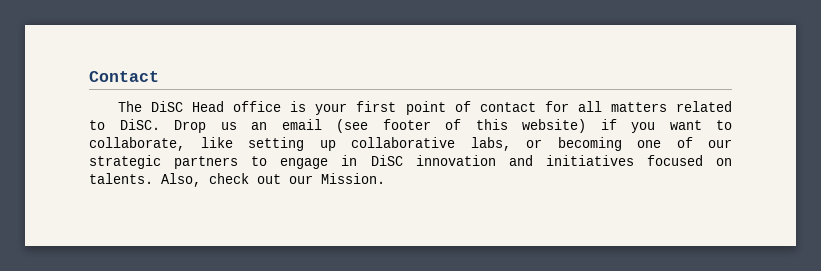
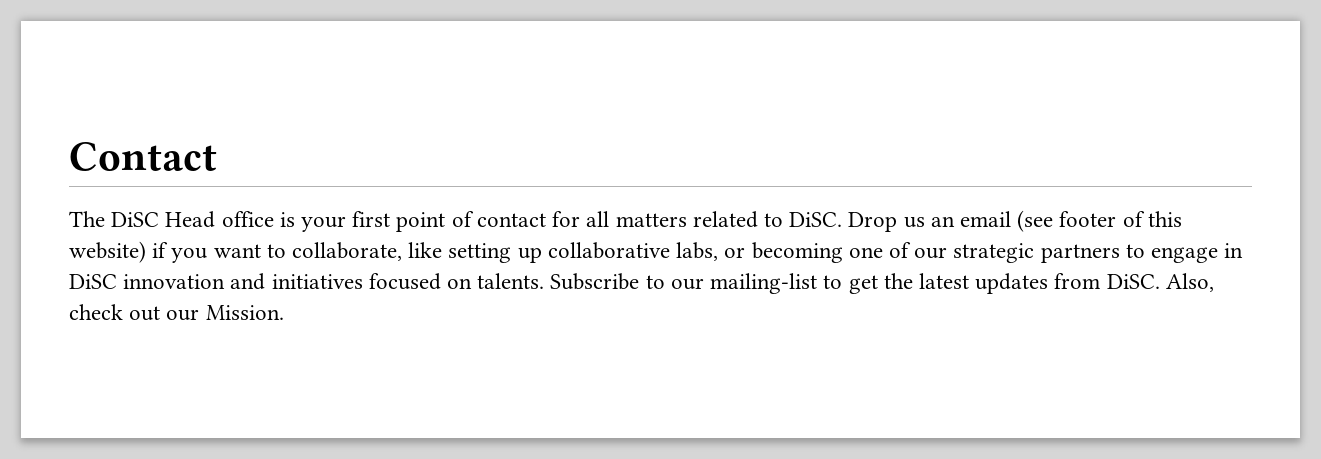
+ Subscribe to our mailing-list to get the latest updates from DiSC.

